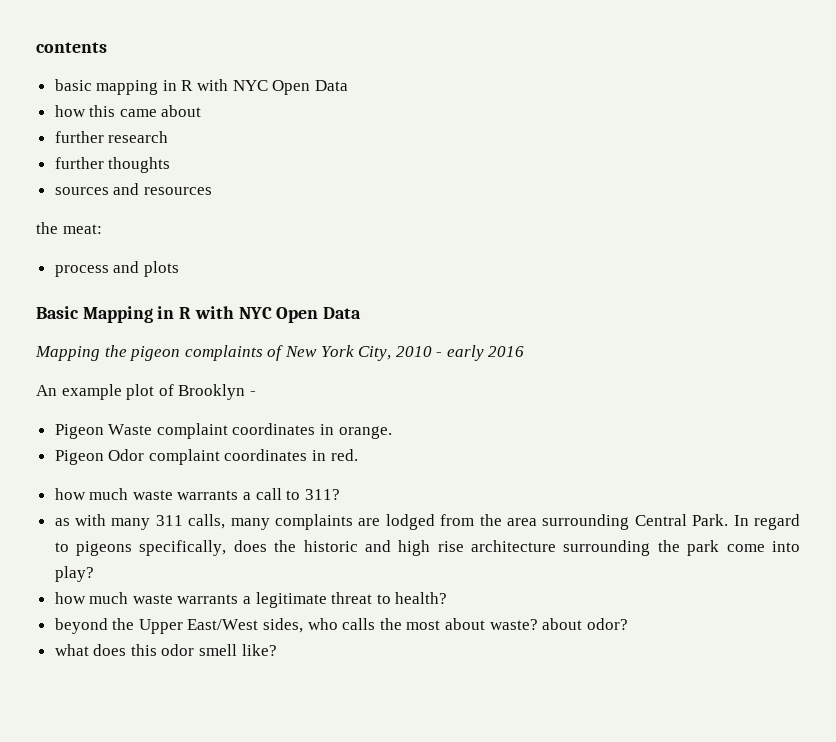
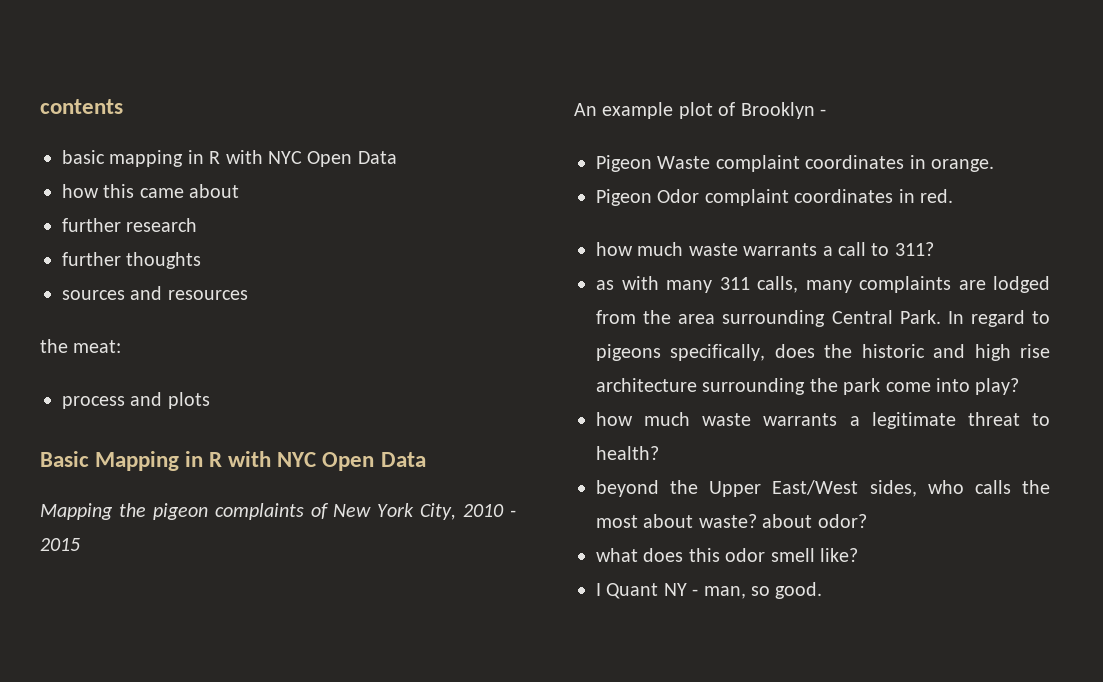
- Mapping the pigeon complaints of New York City, 2010 - early 2016
+ Mapping the pigeon complaints of New York City, 2010 - 2015
+ I Quant NY - man, so good.

